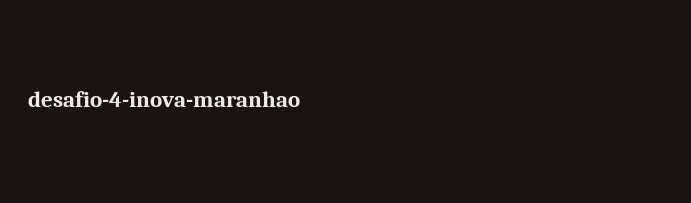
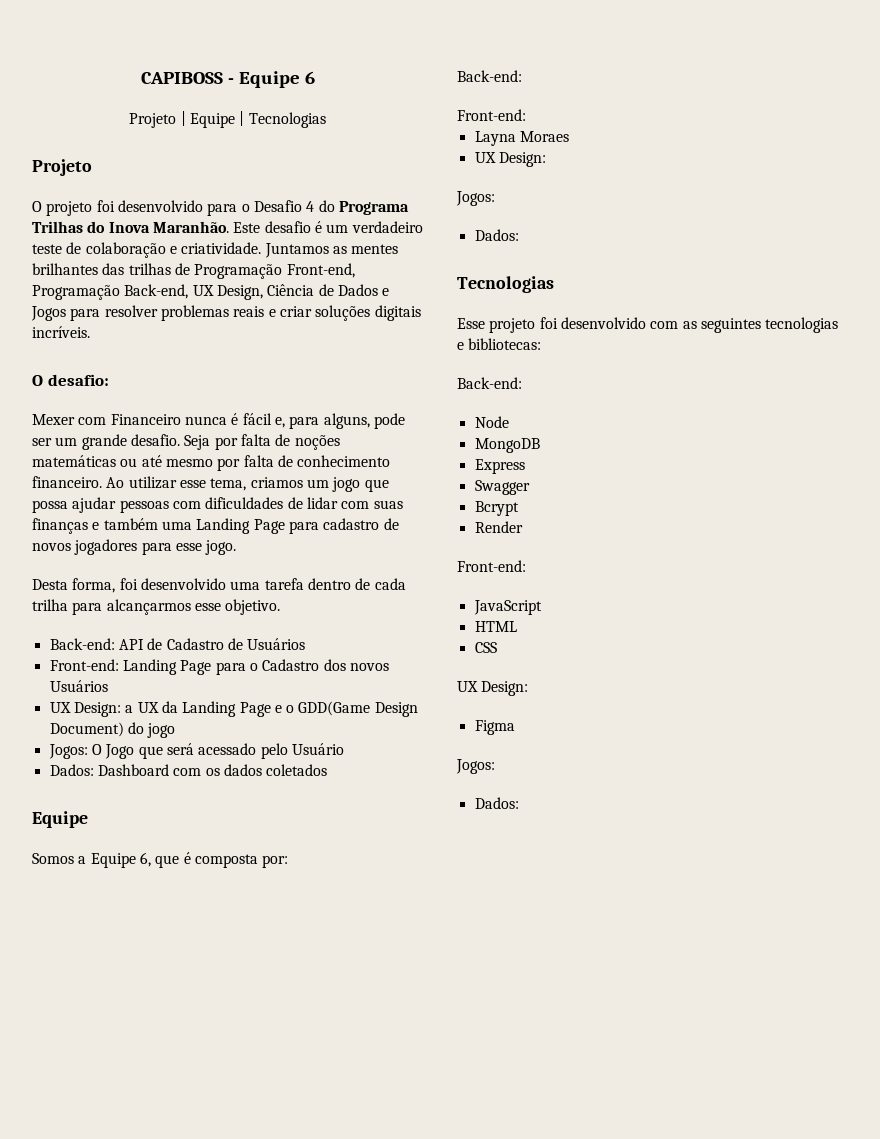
- desafio-4-inova-maranhao
+ CAPIBOSS - Equipe 6
+ Projeto | Equipe | Tecnologias
+ Projeto
+ O projeto foi desenvolvido para o Desafio 4 do Programa Trilhas do Inova Maranhão. Este desafio é um verdadeiro teste de colaboração e criatividade. Juntamos as mentes brilhantes das trilhas de Programação Front-end, Programação Back-end, UX Design, Ciência de Dados e Jogos para resolver problemas reais e criar soluções digitais incríveis.
+ O desafio:
+ Mexer com Financeiro nunca é fácil e, para alguns, pode ser um grande desafio. Seja por falta de noções matemáticas ou até mesmo por falta de conhecimento financeiro. Ao utilizar esse tema, criamos um jogo que possa ajudar pessoas com dificuldades de lidar com suas finanças e também uma Landing Page para cadastro de novos jogadores para esse jogo.
+ Desta forma, foi desenvolvido uma tarefa dentro de cada trilha para alcançarmos esse objetivo.
+ Back-end: API de Cadastro de Usuários
+ Front-end: Landing Page para o Cadastro dos novos Usuários
+ UX Design: a UX da Landing Page e o GDD(Game Design Document) do jogo
+ Jogos: O Jogo que será acessado pelo Usuário
+ Dados: Dashboard com os dados coletados
+ Equipe
+ Somos a Equipe 6, que é composta por:
+ Back-end:
+ Front-end:
+ Layna Moraes
+ UX Design:
+ Jogos:
+ Dados:
+ Tecnologias
+ Esse projeto foi desenvolvido com as seguintes tecnologias e bibliotecas:
+ Back-end:
+ Node
+ MongoDB
+ Express
+ Swagger
+ Bcrypt
+ Render
+ Front-end:
+ JavaScript
+ HTML
+ CSS
+ UX Design:
+ Figma
+ Jogos:
+ Dados:

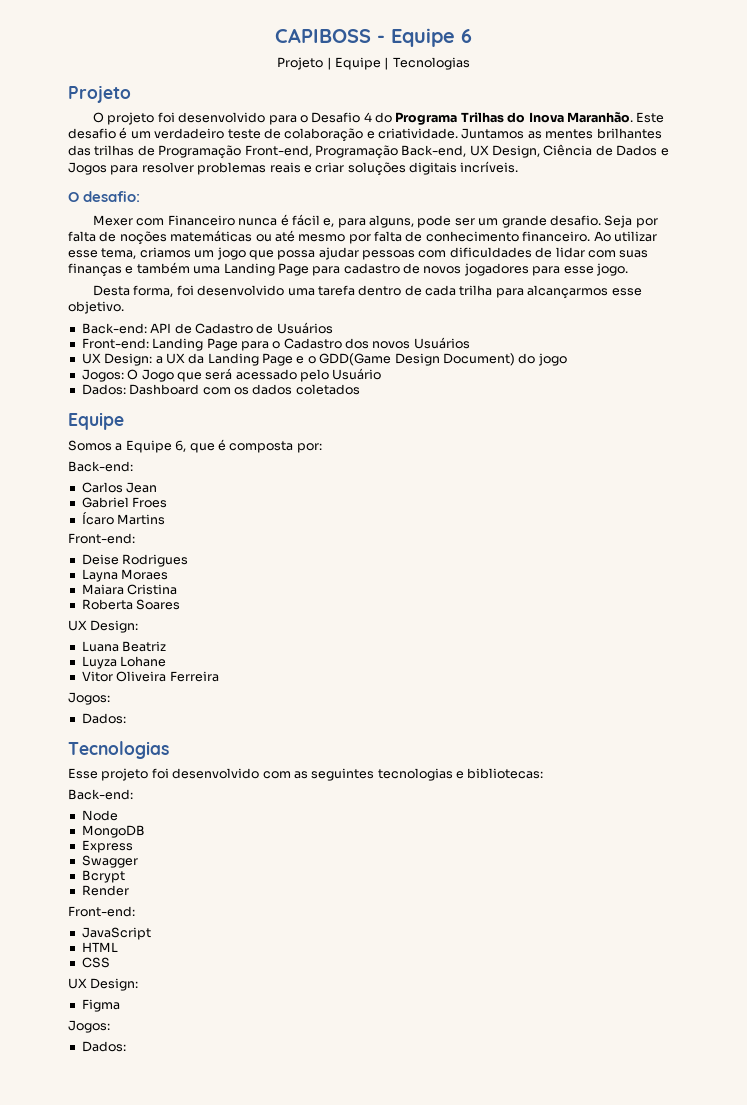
  Somos a Equipe 6, que é composta por:
  Back-end:
+ Carlos Jean
+ Gabriel Froes
+ Ícaro Martins
  Front-end:
+ Deise Rodrigues
  Layna Moraes
+ Maiara Cristina
+ Roberta Soares
  UX Design:
+ Luana Beatriz
+ Luyza Lohane
+ Vitor Oliveira Ferreira

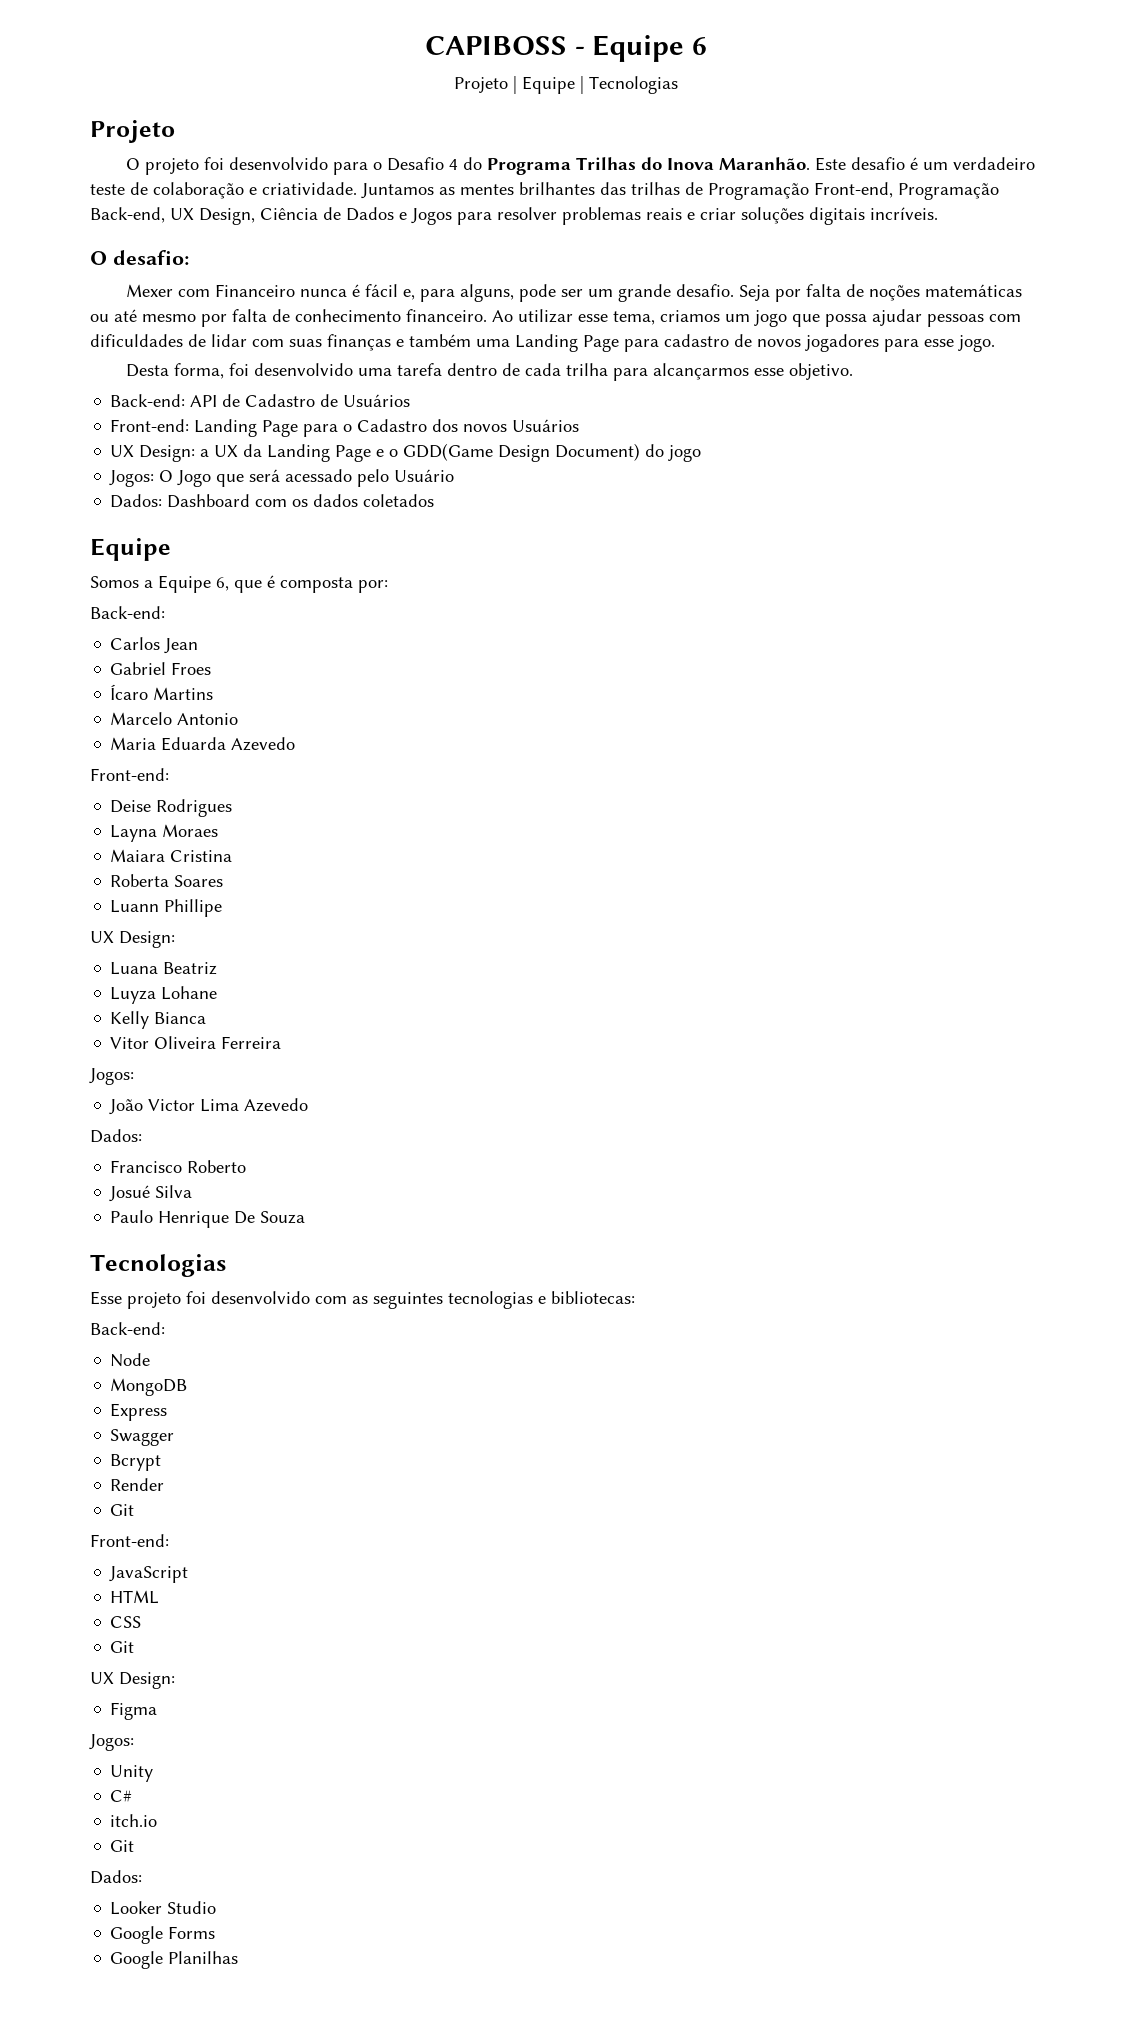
+ Marcelo Antonio
+ Maria Eduarda Azevedo
+ Luann Phillipe
+ Kelly Bianca
  Vitor Oliveira Ferreira
  Jogos:
+ João Victor Lima Azevedo
  Dados:
+ Francisco Roberto
+ Josué Silva
+ Paulo Henrique De Souza
  Render
+ Git
  CSS
+ Git
  Figma
  Jogos:
+ Unity
+ C#
+ itch.io
+ Git
  Dados:
+ Looker Studio
+ Google Forms
+ Google Planilhas

